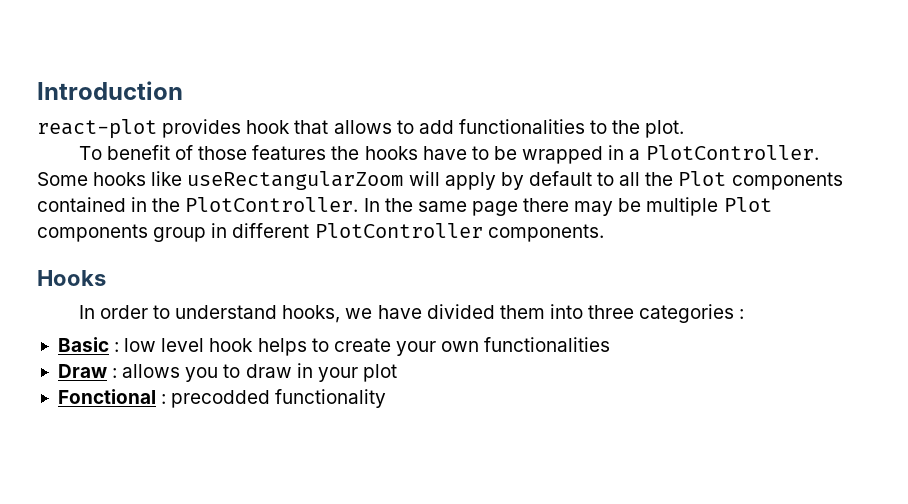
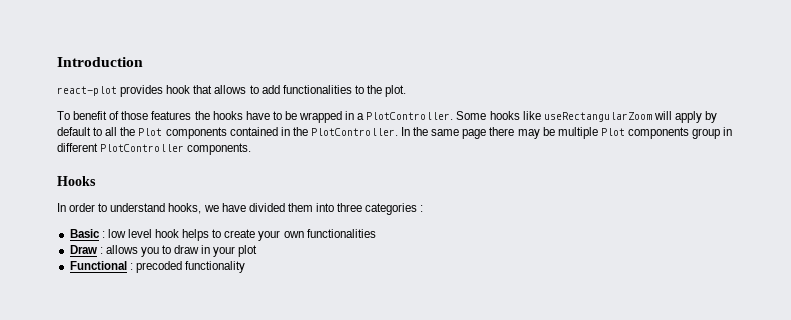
- Fonctional : precodded functionality
+ Functional : precoded functionality

